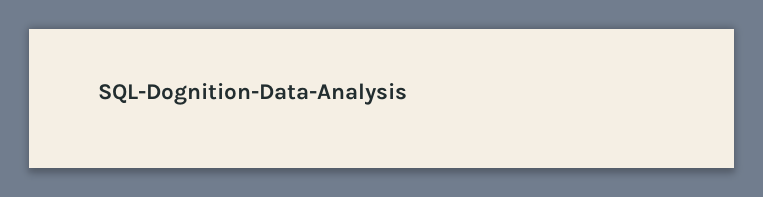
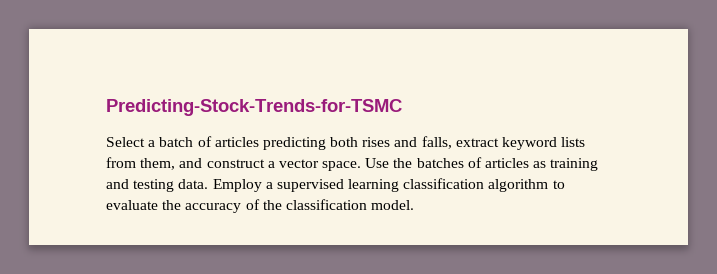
- SQL-Dognition-Data-Analysis
+ Predicting-Stock-Trends-for-TSMC
+ Select a batch of articles predicting both rises and falls, extract keyword lists from them, and construct a vector space. Use the batches of articles as training and testing data. Employ a supervised learning classification algorithm to evaluate the accuracy of the classification model.

